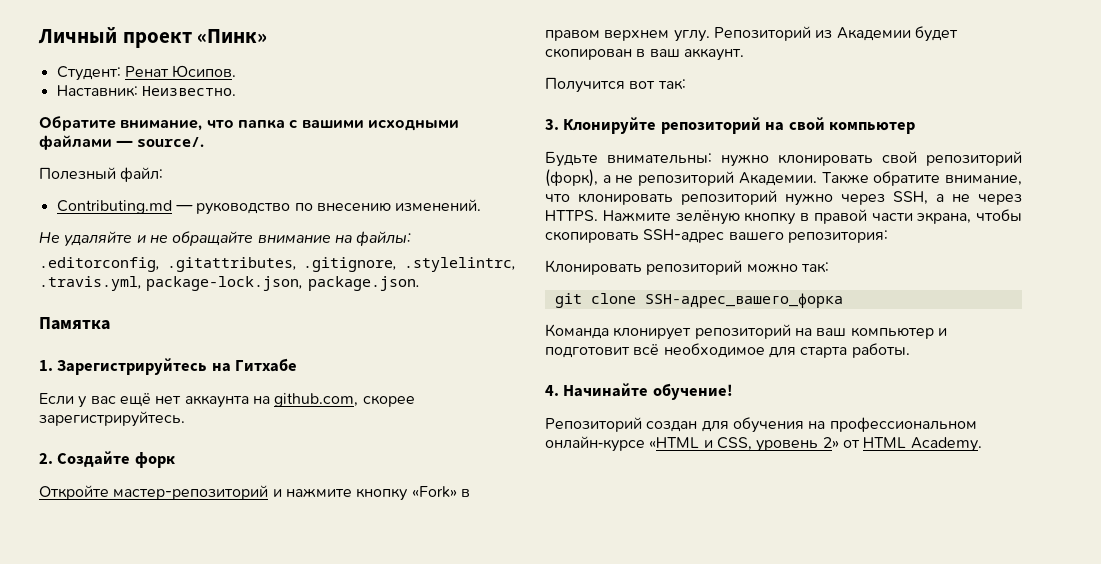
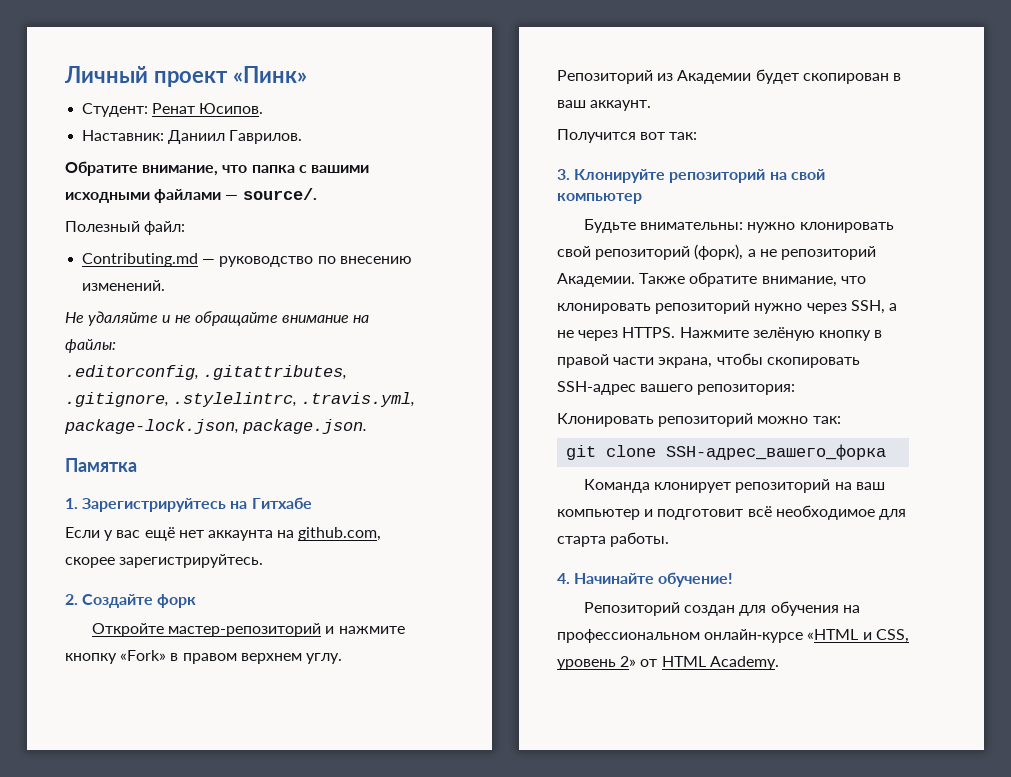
- Наставник: Неизвестно.
+ Наставник: Даниил Гаврилов.

